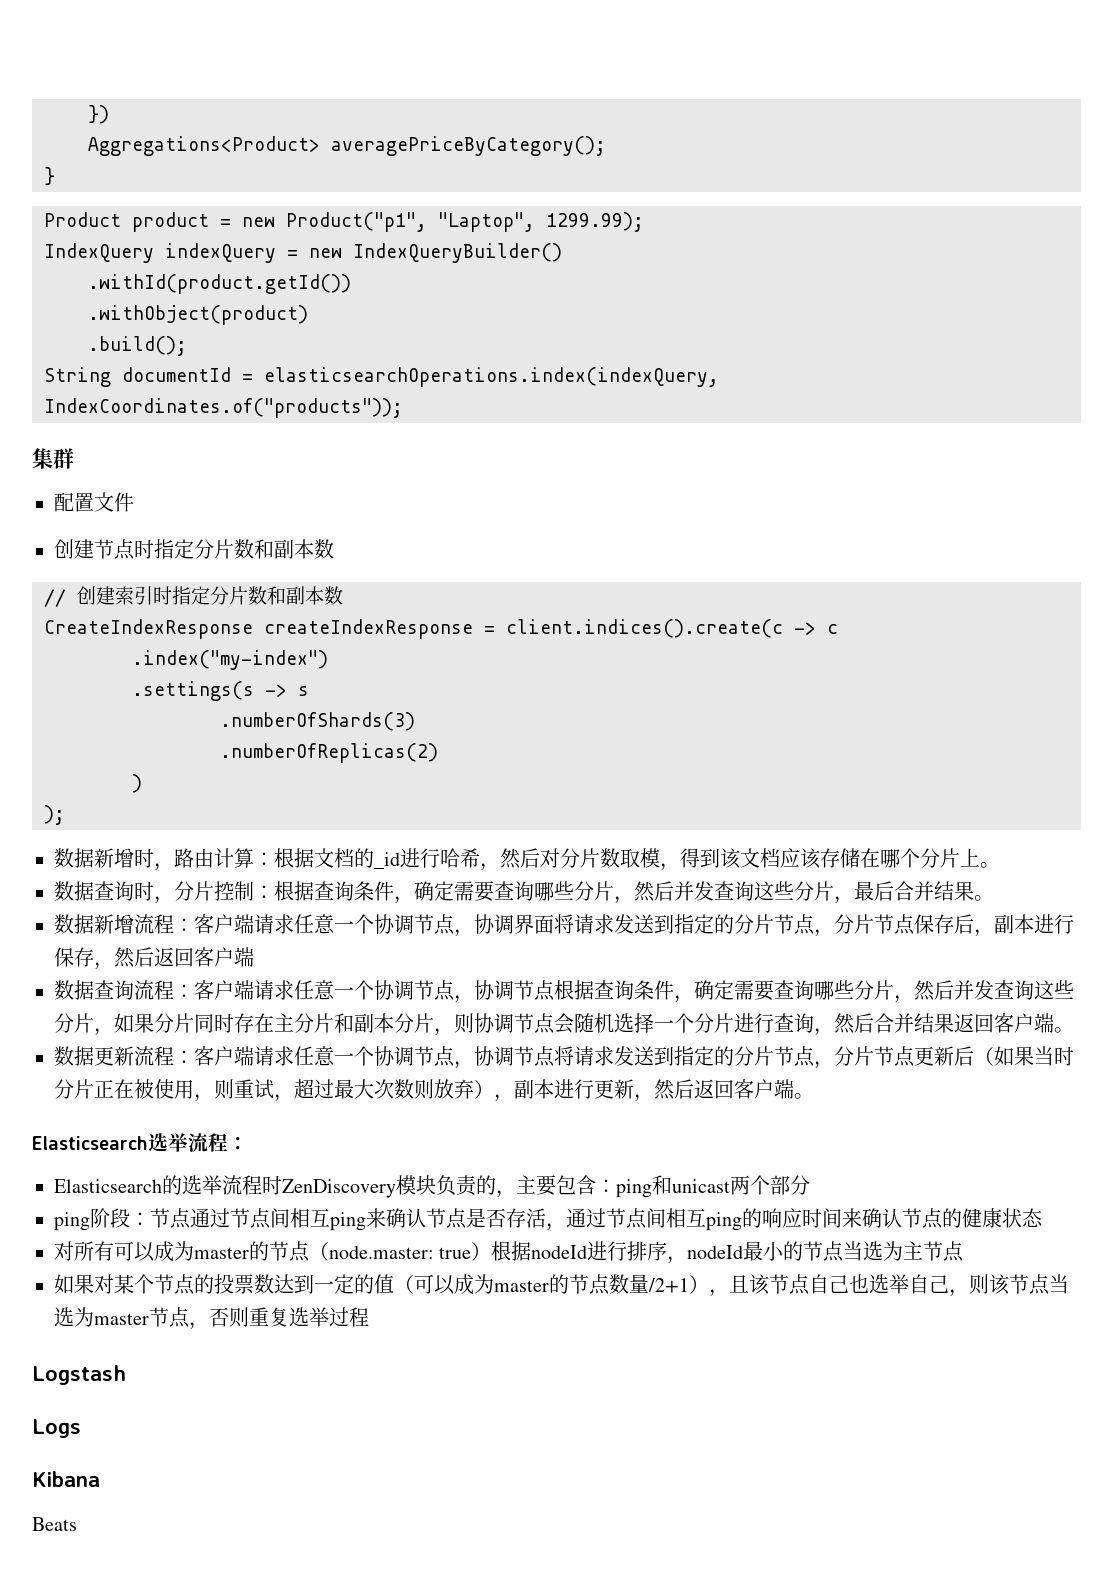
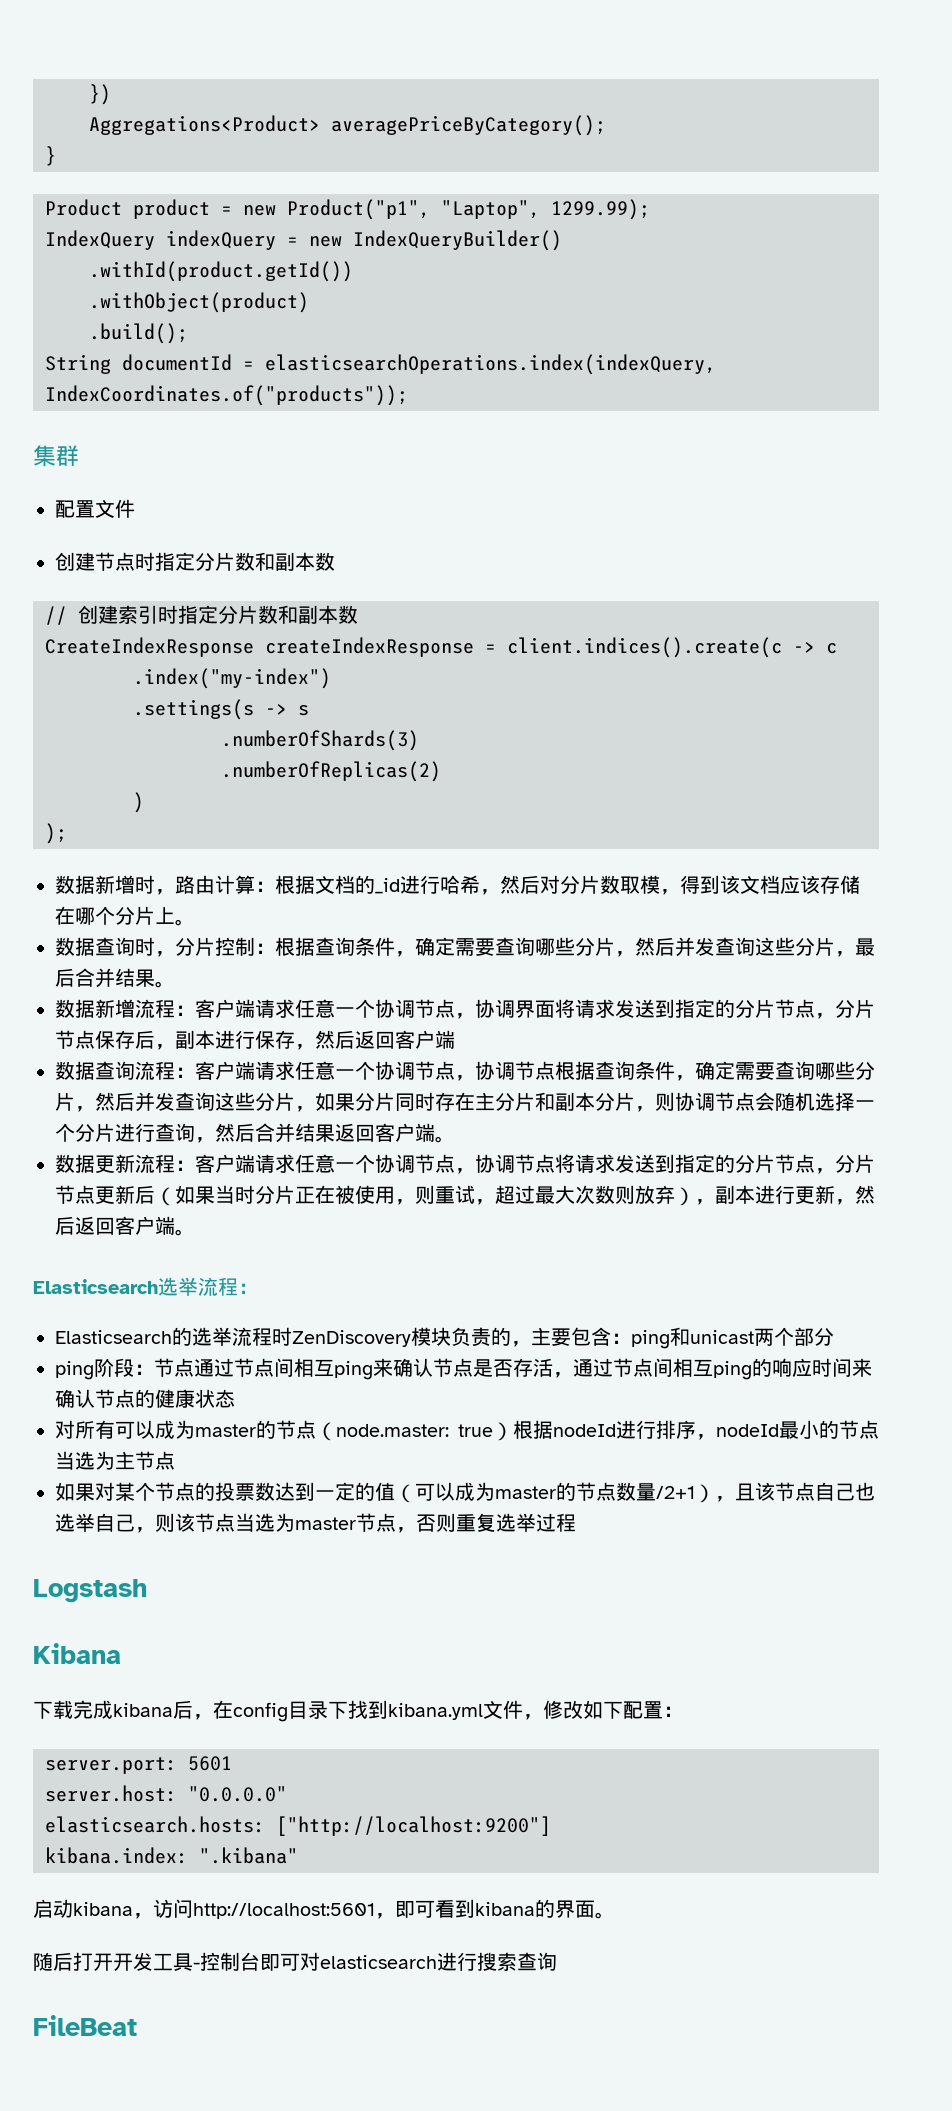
- Logs
- Beats
+ 下载完成kibana后，在config目录下找到kibana.yml文件，修改如下配置：
+ server.port: 5601
+ server.host: "0.0.0.0"
+ elasticsearch.hosts: ["http://localhost:9200"]
+ kibana.index: ".kibana"
+ 启动kibana，访问http://localhost:5601，即可看到kibana的界面。
+ 随后打开开发工具-控制台即可对elasticsearch进行搜索查询
+ FileBeat

